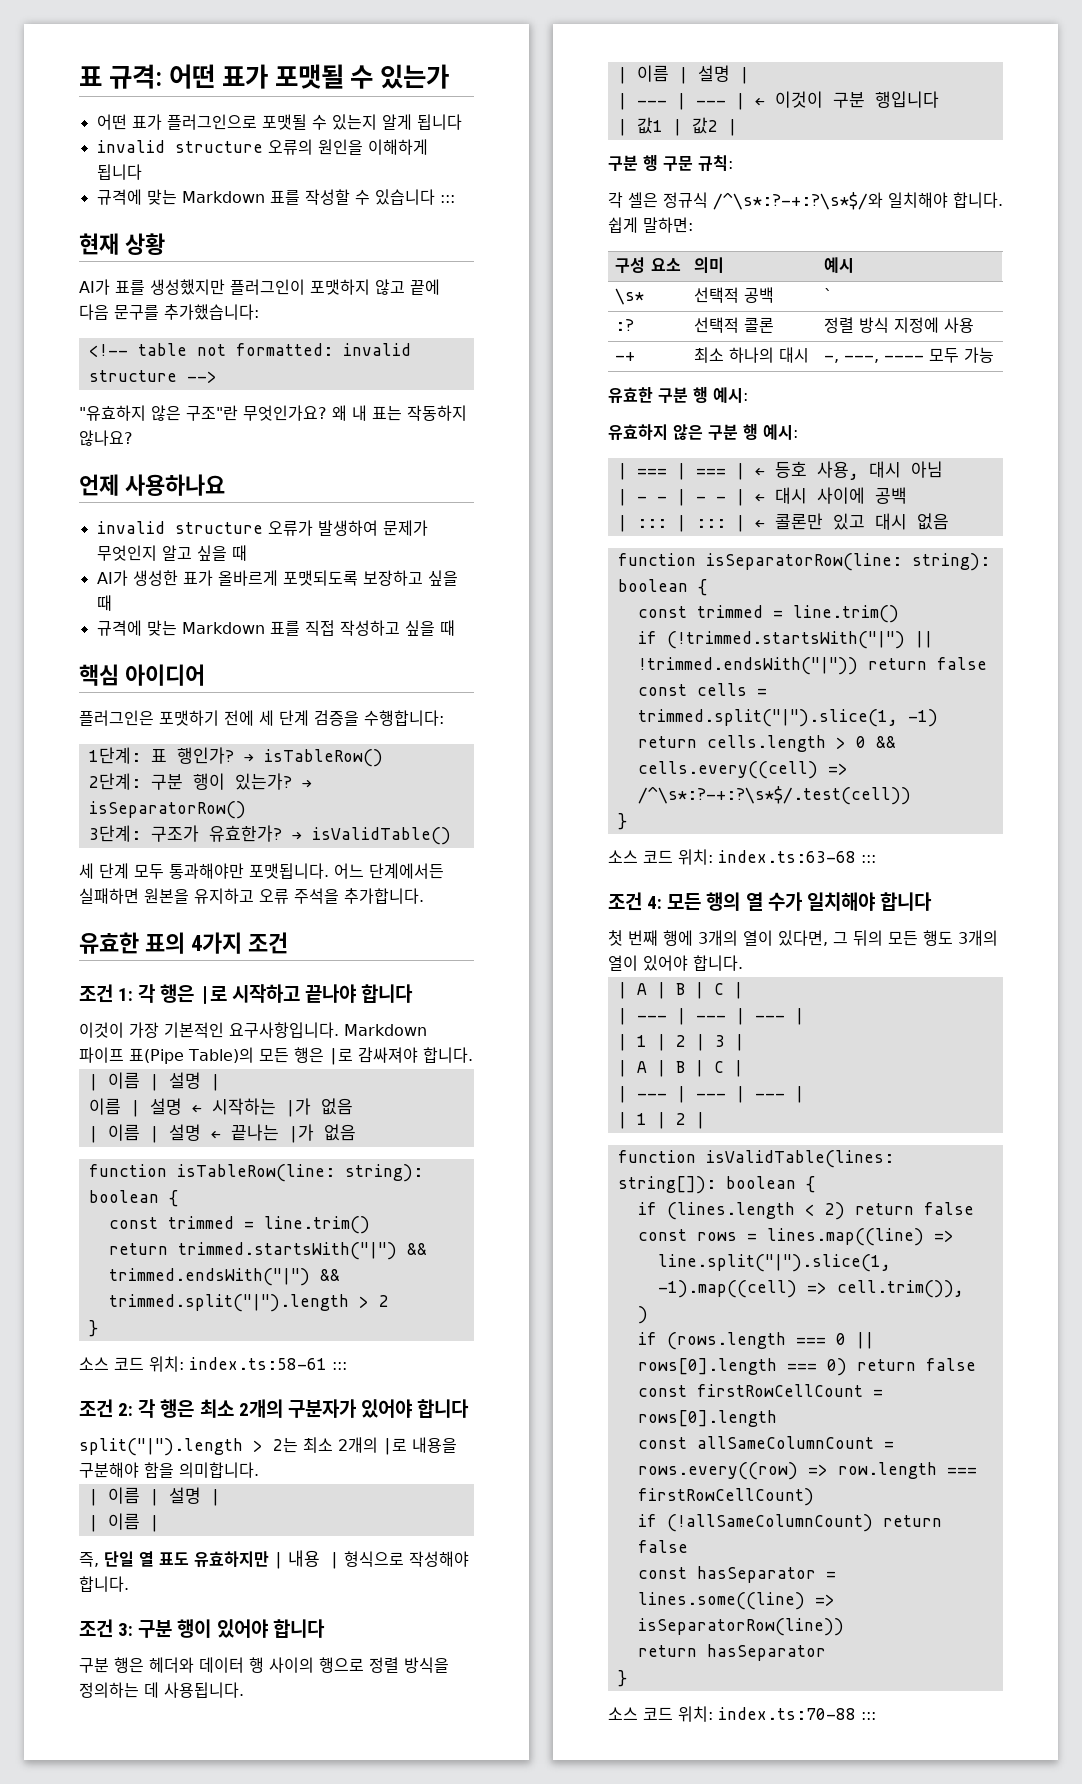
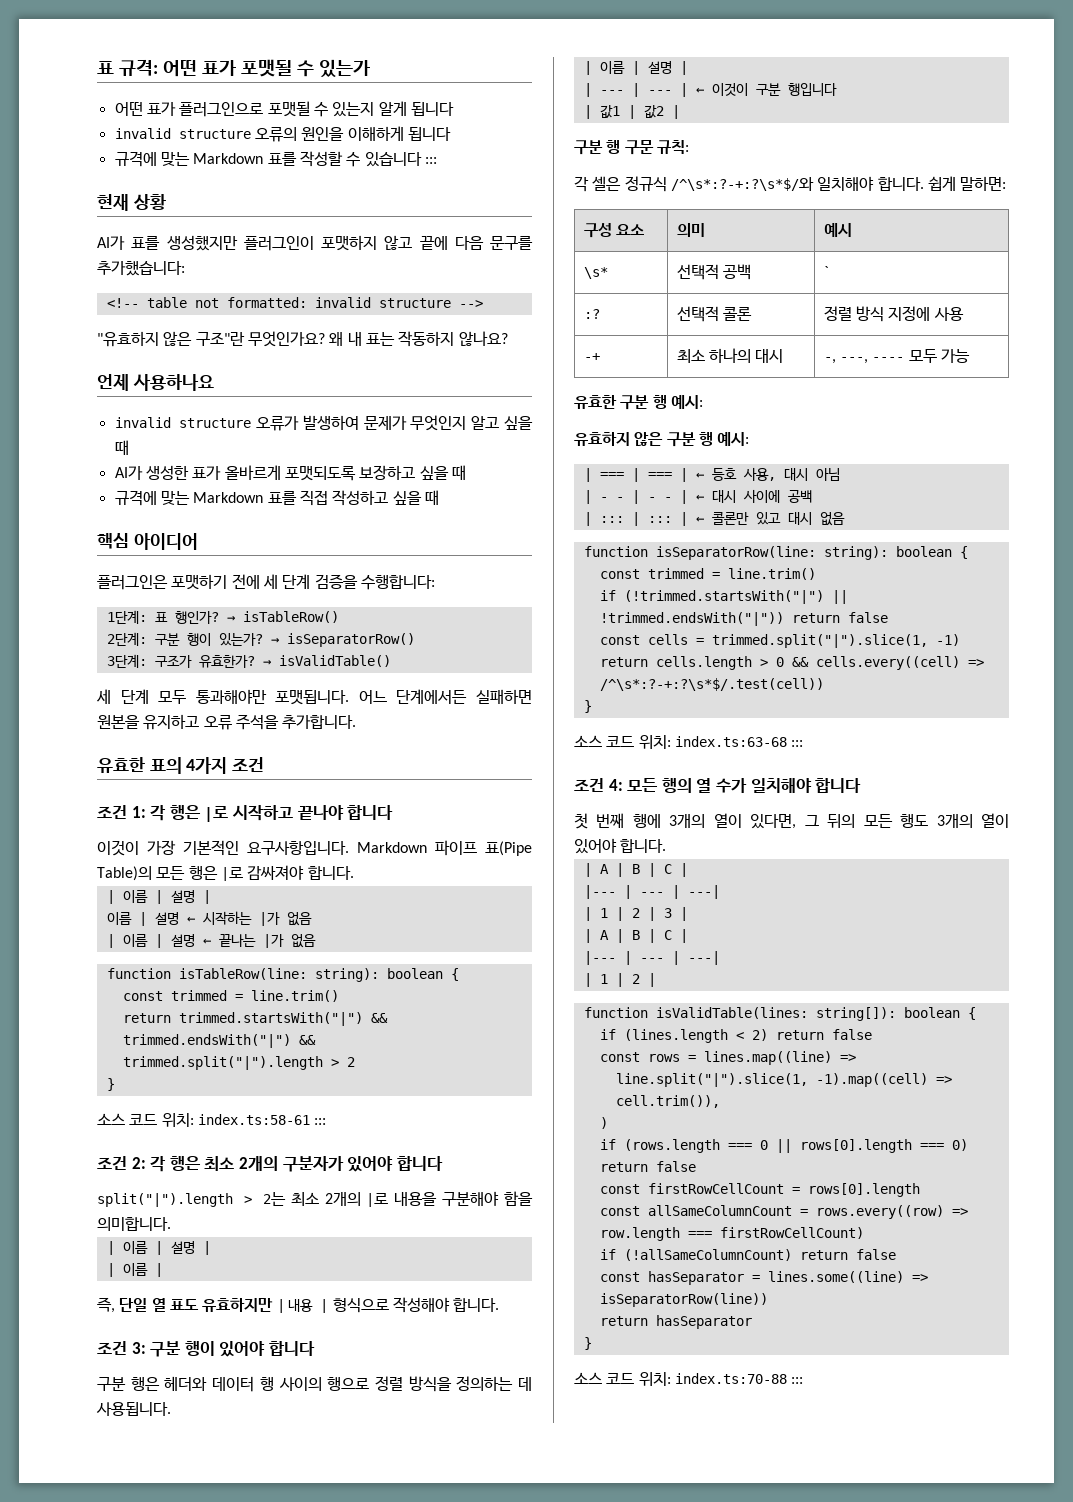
  첫 번째 행에 3개의 열이 있다면, 그 뒤의 모든 행도 3개의 열이 있어야 합니다.
  | A | B | C |
- | --- | --- | --- |
+ |--- | --- | ---|
  | 1 | 2 | 3 |
  | A | B | C |
- | --- | --- | --- |
+ |--- | --- | ---|

